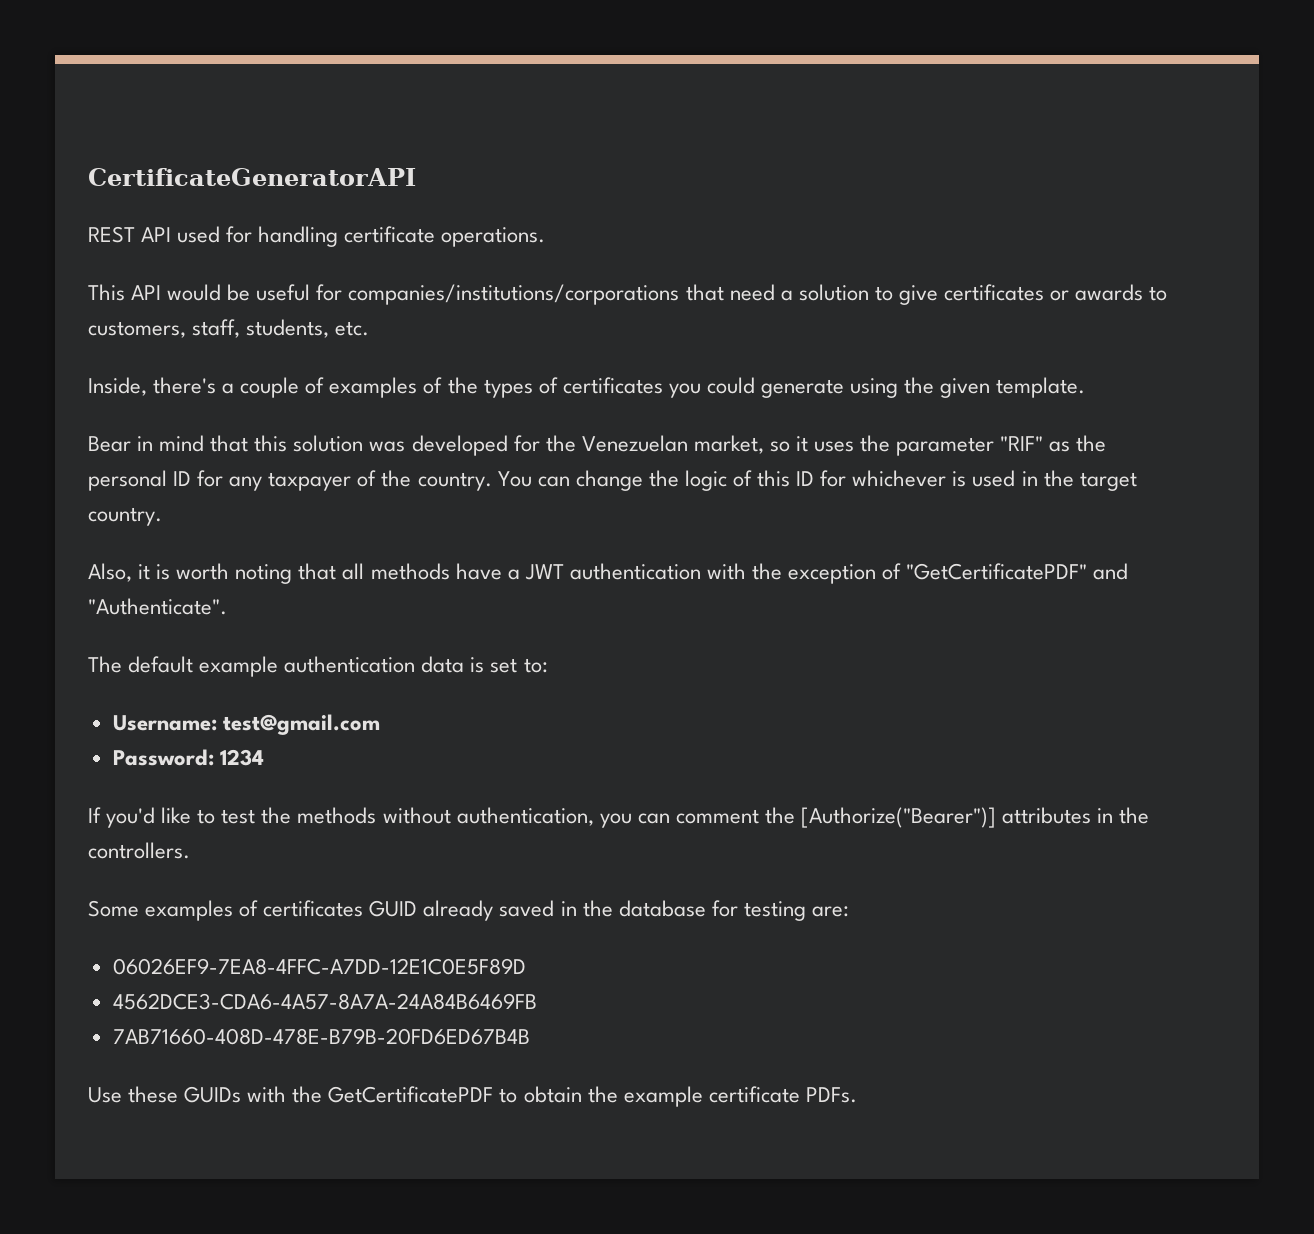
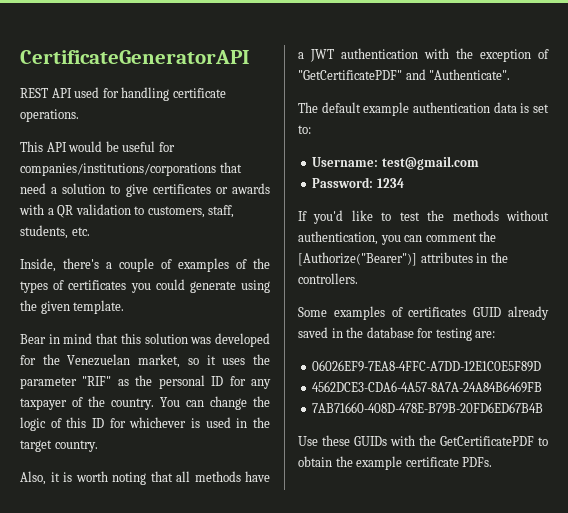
- This API would be useful for companies/institutions/corporations that need a solution to give certificates or awards to customers, staff, students, etc.
+ This API would be useful for companies/institutions/corporations that need a solution to give certificates or awards with a QR validation to customers, staff, students, etc.

